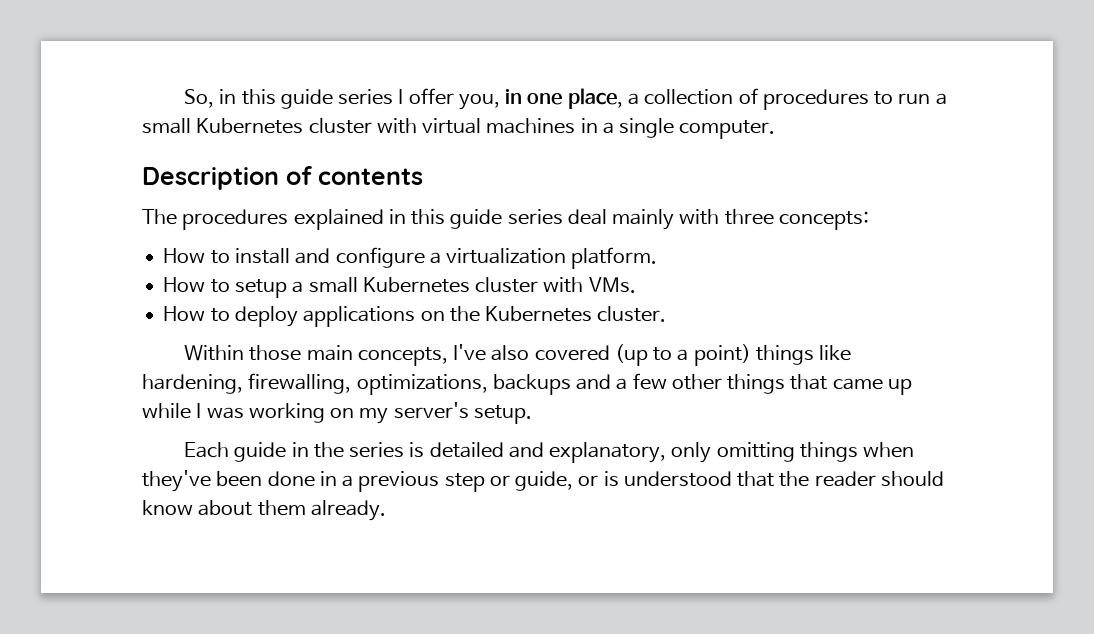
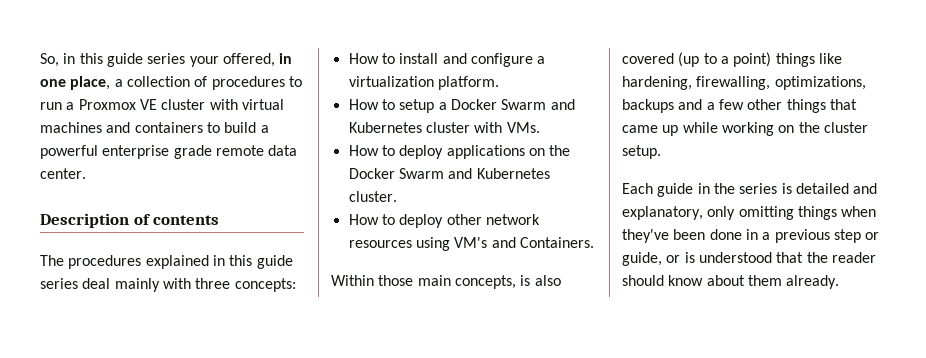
- So, in this guide series I offer you, in one place, a collection of procedures to run a small Kubernetes cluster with virtual machines in a single computer.
+ So, in this guide series your offered, in one place, a collection of procedures to run a Proxmox VE cluster with virtual machines and containers to build a powerful enterprise grade remote data center.
- How to setup a small Kubernetes cluster with VMs.
+ How to setup a Docker Swarm and Kubernetes cluster with VMs.
- How to deploy applications on the Kubernetes cluster.
+ How to deploy applications on the Docker Swarm and Kubernetes cluster.
+ How to deploy other network resources using VM's and Containers.
- Within those main concepts, I've also covered (up to a point) things like hardening, firewalling, optimizations, backups and a few other things that came up while I was working on my server's setup.
+ Within those main concepts, is also covered (up to a point) things like hardening, firewalling, optimizations, backups and a few other things that came up while working on the cluster setup.

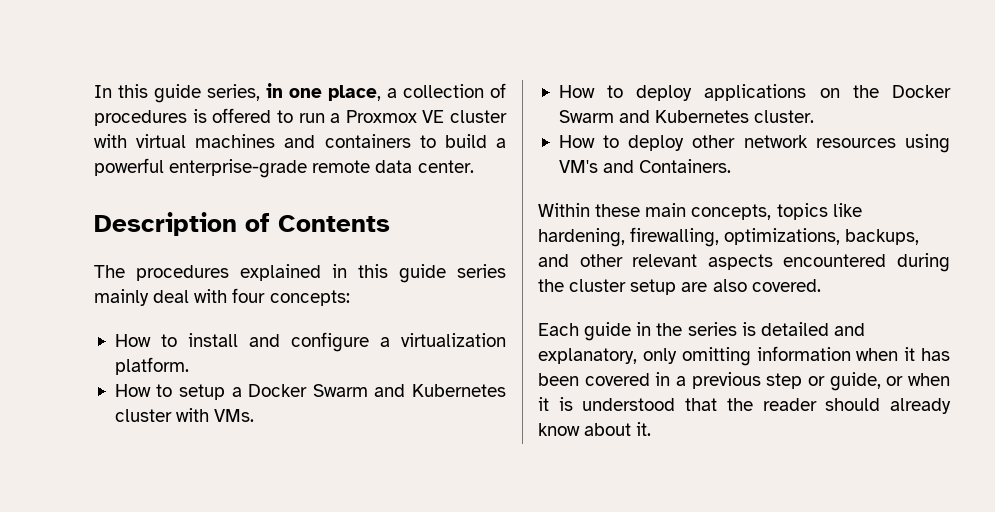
- So, in this guide series your offered, in one place, a collection of procedures to run a Proxmox VE cluster with virtual machines and containers to build a powerful enterprise grade remote data center.
+ In this guide series, in one place, a collection of procedures is offered to run a Proxmox VE cluster with virtual machines and containers to build a powerful enterprise-grade remote data center.
- Description of contents
+ Description of Contents
- The procedures explained in this guide series deal mainly with three concepts:
+ The procedures explained in this guide series mainly deal with four concepts:
- Within those main concepts, is also covered (up to a point) things like hardening, firewalling, optimizations, backups and a few other things that came up while working on the cluster setup.
+ Within these main concepts, topics like hardening, firewalling, optimizations, backups, and other relevant aspects encountered during the cluster setup are also covered.
- Each guide in the series is detailed and explanatory, only omitting things when they've been done in a previous step or guide, or is understood that the reader should know about them already.
+ Each guide in the series is detailed and explanatory, only omitting information when it has been covered in a previous step or guide, or when it is understood that the reader should already know about it.

